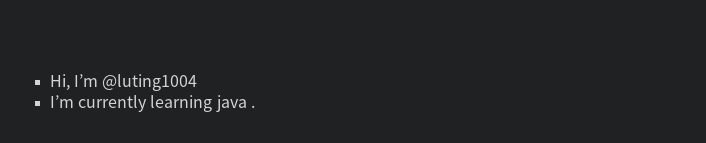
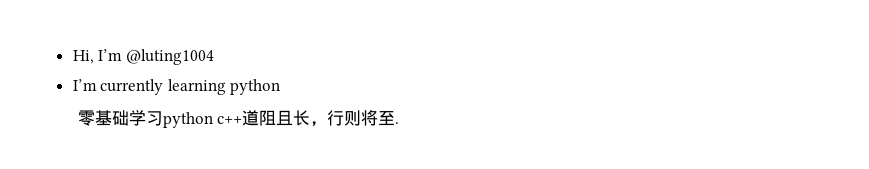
- I’m currently learning java .
+ I’m currently learning python
+ 零基础学习python c++道阻且长，行则将至.

